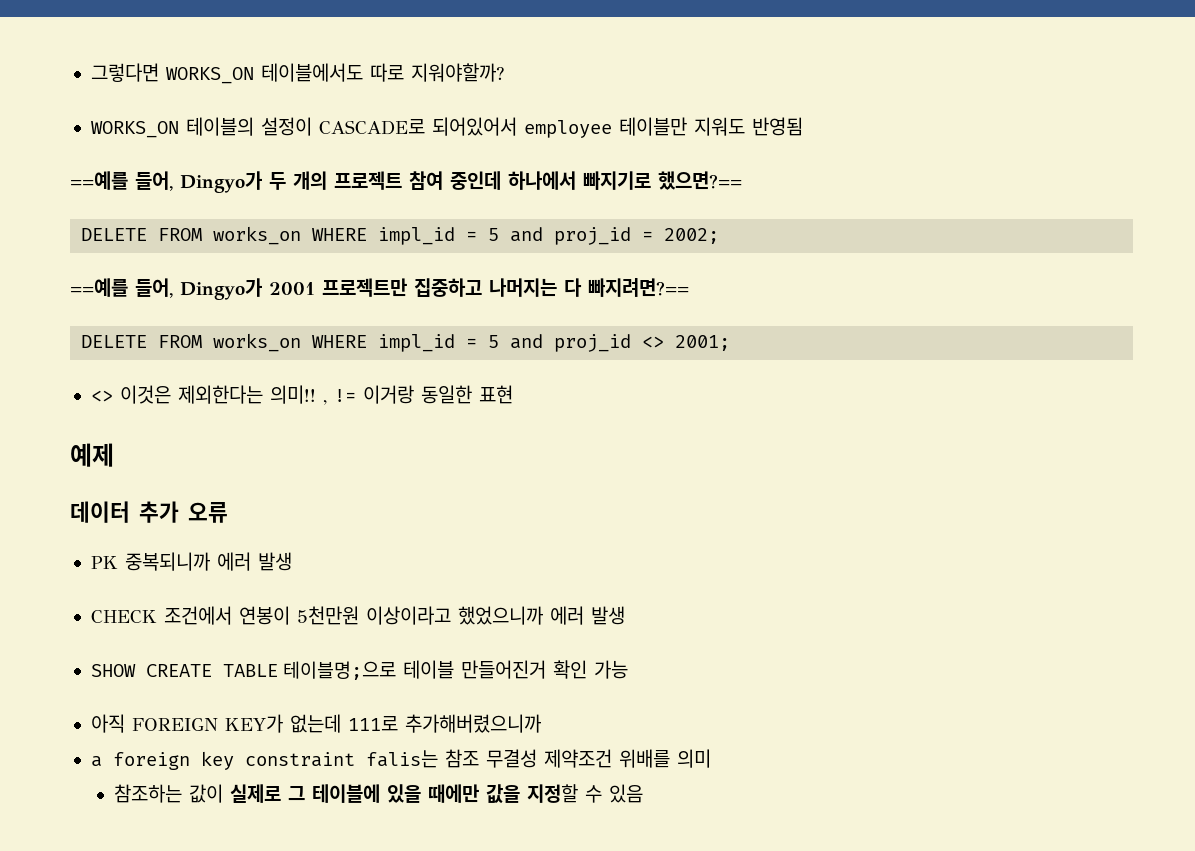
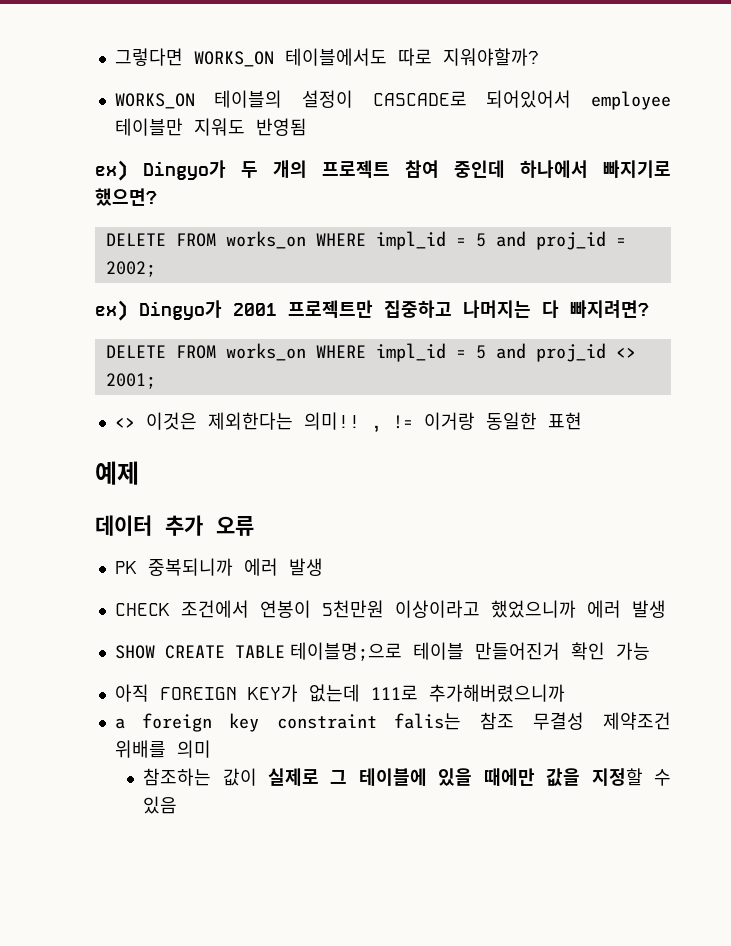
- ==예를 들어, Dingyo가 두 개의 프로젝트 참여 중인데 하나에서 빠지기로 했으면?==
+ ex) Dingyo가 두 개의 프로젝트 참여 중인데 하나에서 빠지기로 했으면?
- ==예를 들어, Dingyo가 2001 프로젝트만 집중하고 나머지는 다 빠지려면?==
+ ex) Dingyo가 2001 프로젝트만 집중하고 나머지는 다 빠지려면?

